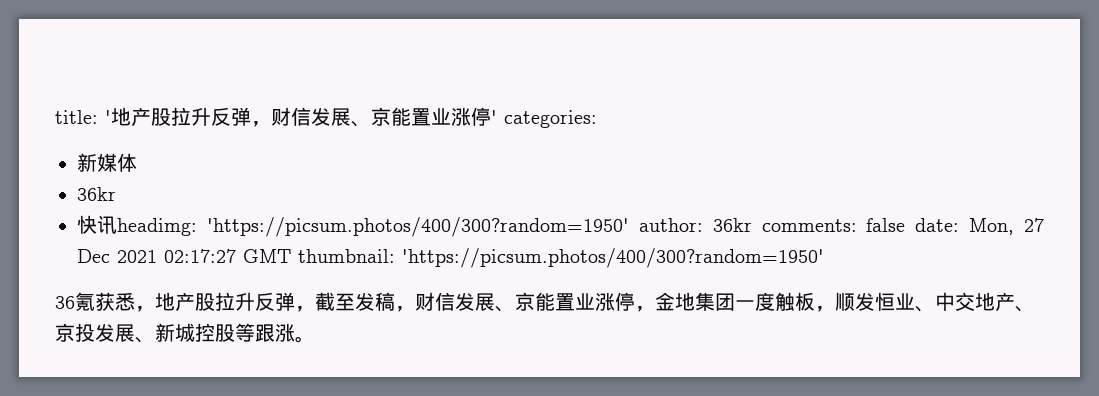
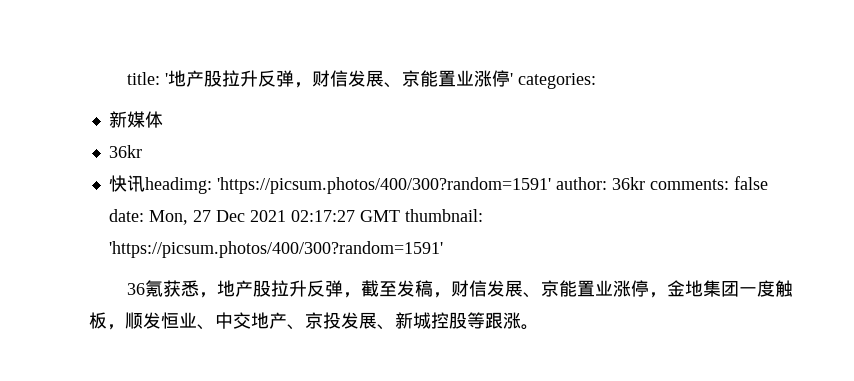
- 快讯headimg: 'https://picsum.photos/400/300?random=1950' author: 36kr comments: false date: Mon, 27 Dec 2021 02:17:27 GMT thumbnail: 'https://picsum.photos/400/300?random=1950'
+ 快讯headimg: 'https://picsum.photos/400/300?random=1591' author: 36kr comments: false date: Mon, 27 Dec 2021 02:17:27 GMT thumbnail: 'https://picsum.photos/400/300?random=1591'

